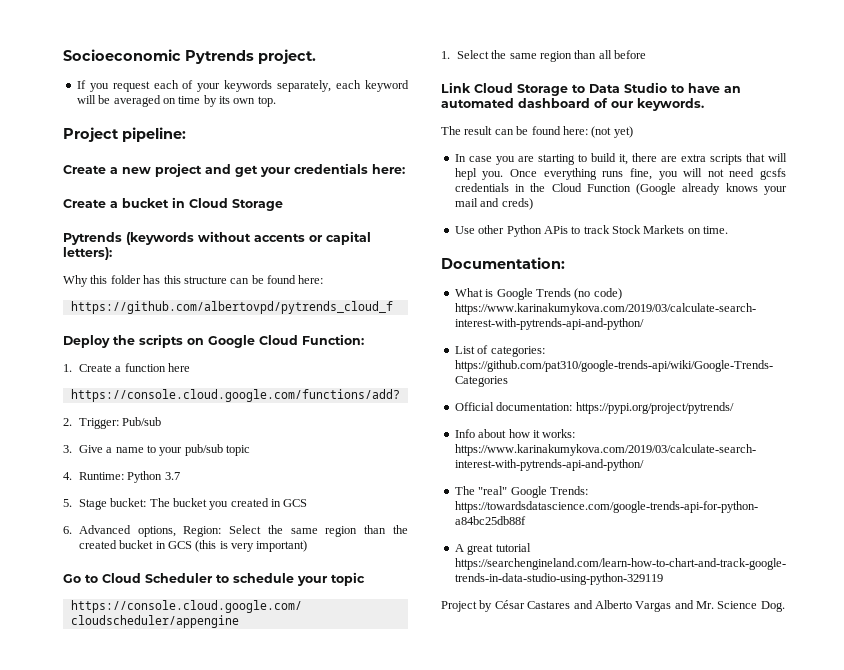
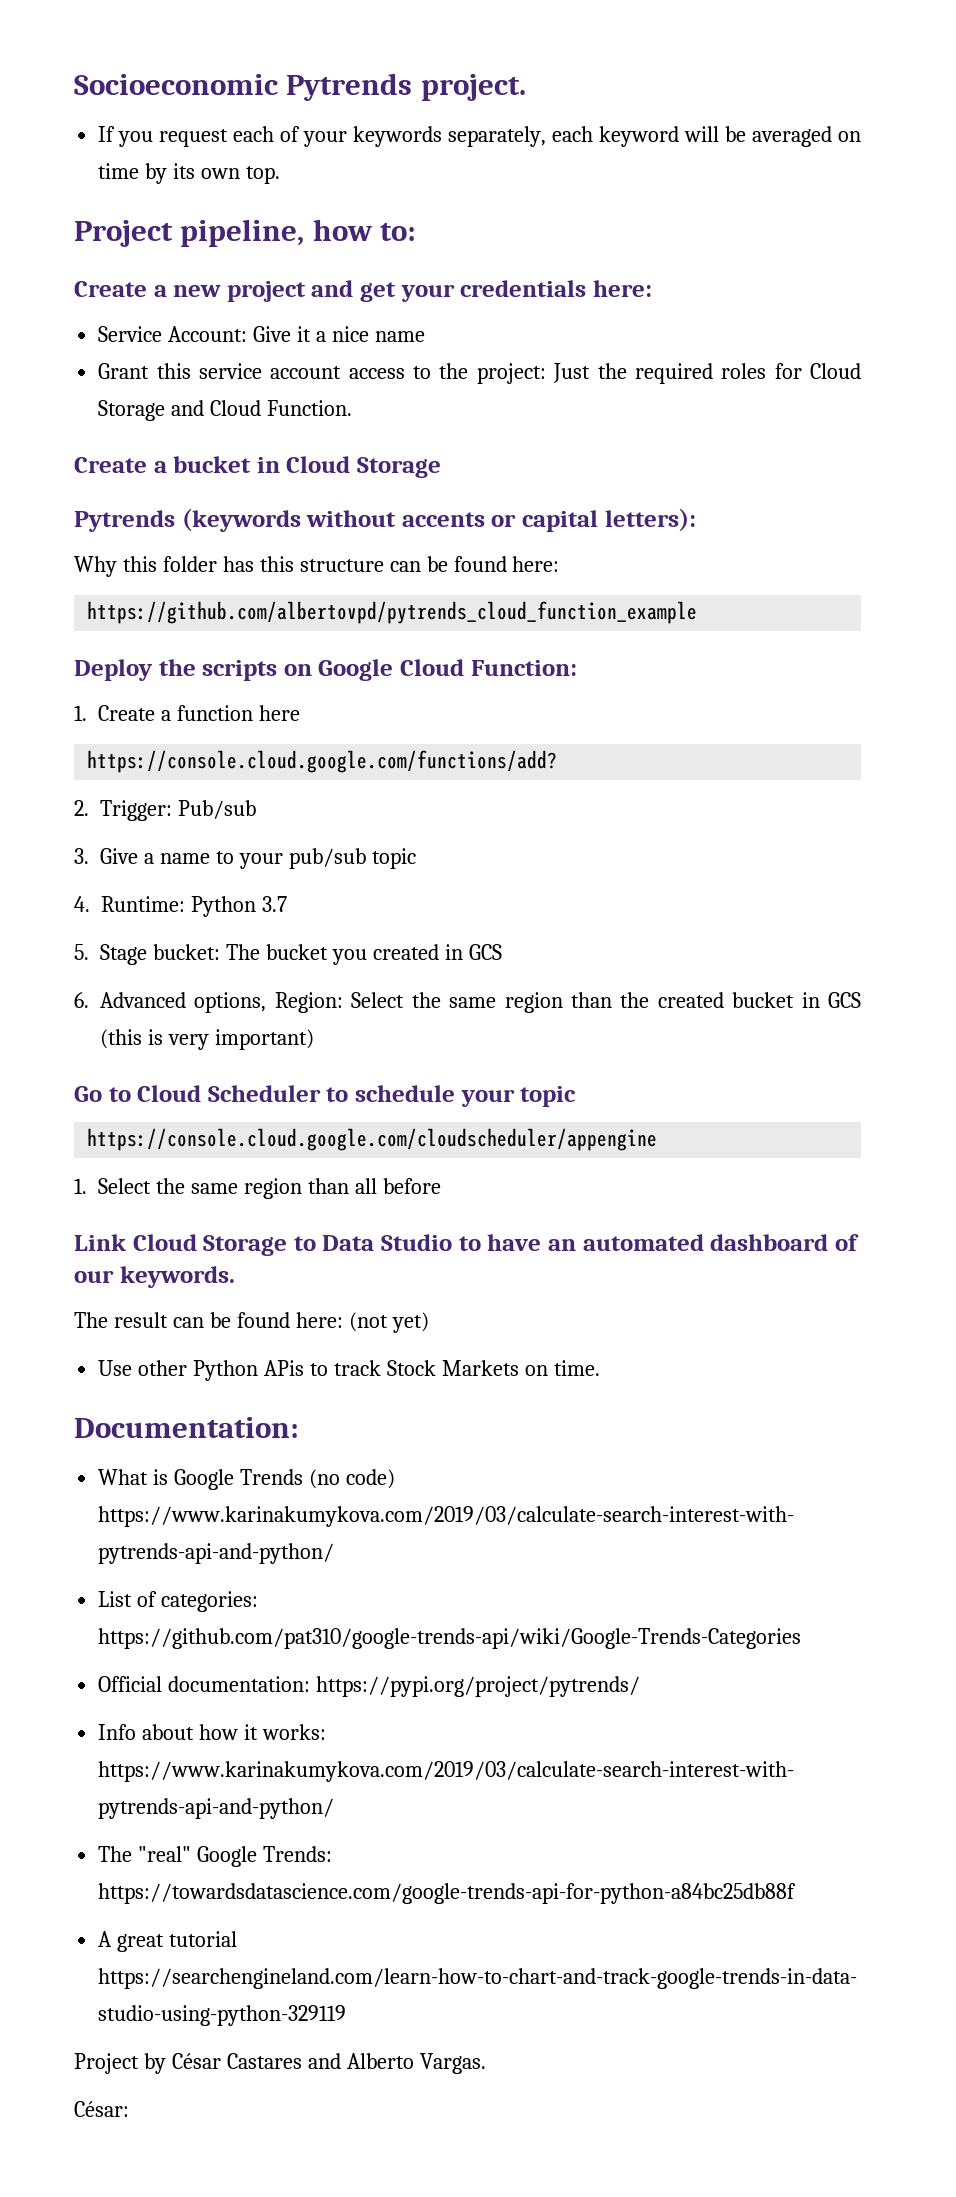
- Project pipeline:
+ Project pipeline, how to:
+ Service Account: Give it a nice name
+ Grant this service account access to the project: Just the required roles for Cloud Storage and Cloud Function.
- https://github.com/albertovpd/pytrends_cloud_f
+ https://github.com/albertovpd/pytrends_cloud_function_example
- In case you are starting to build it, there are extra scripts that will hepl you. Once everything runs fine, you will not need gcsfs credentials in the Cloud Function (Google already knows your mail and creds)
- Project by César Castares and Alberto Vargas and Mr. Science Dog.
+ Project by César Castares and Alberto Vargas.
+ César:

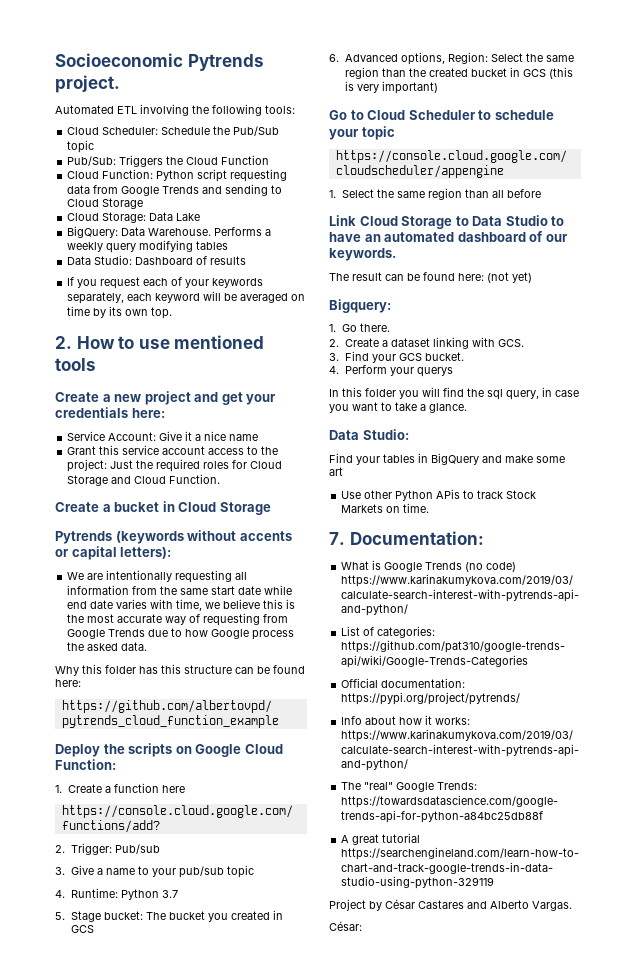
+ Automated ETL involving the following tools:
+ Cloud Scheduler: Schedule the Pub/Sub topic
+ Pub/Sub: Triggers the Cloud Function
+ Cloud Function: Python script requesting data from Google Trends and sending to Cloud Storage
+ Cloud Storage: Data Lake
+ BigQuery: Data Warehouse. Performs a weekly query modifying tables
+ Data Studio: Dashboard of results
- Project pipeline, how to:
+ 2. How to use mentioned tools
+ We are intentionally requesting all information from the same start date while end date varies with time, we believe this is the most accurate way of requesting from Google Trends due to how Google process the asked data.
+ Bigquery:
+ 1. Go there.
+ 2. Create a dataset linking with GCS.
+ 3. Find your GCS bucket.
+ 4. Perform your querys
+ In this folder you will find the sql query, in case you want to take a glance.
+ Data Studio:
+ Find your tables in BigQuery and make some art
- Documentation:
+ 7. Documentation:

